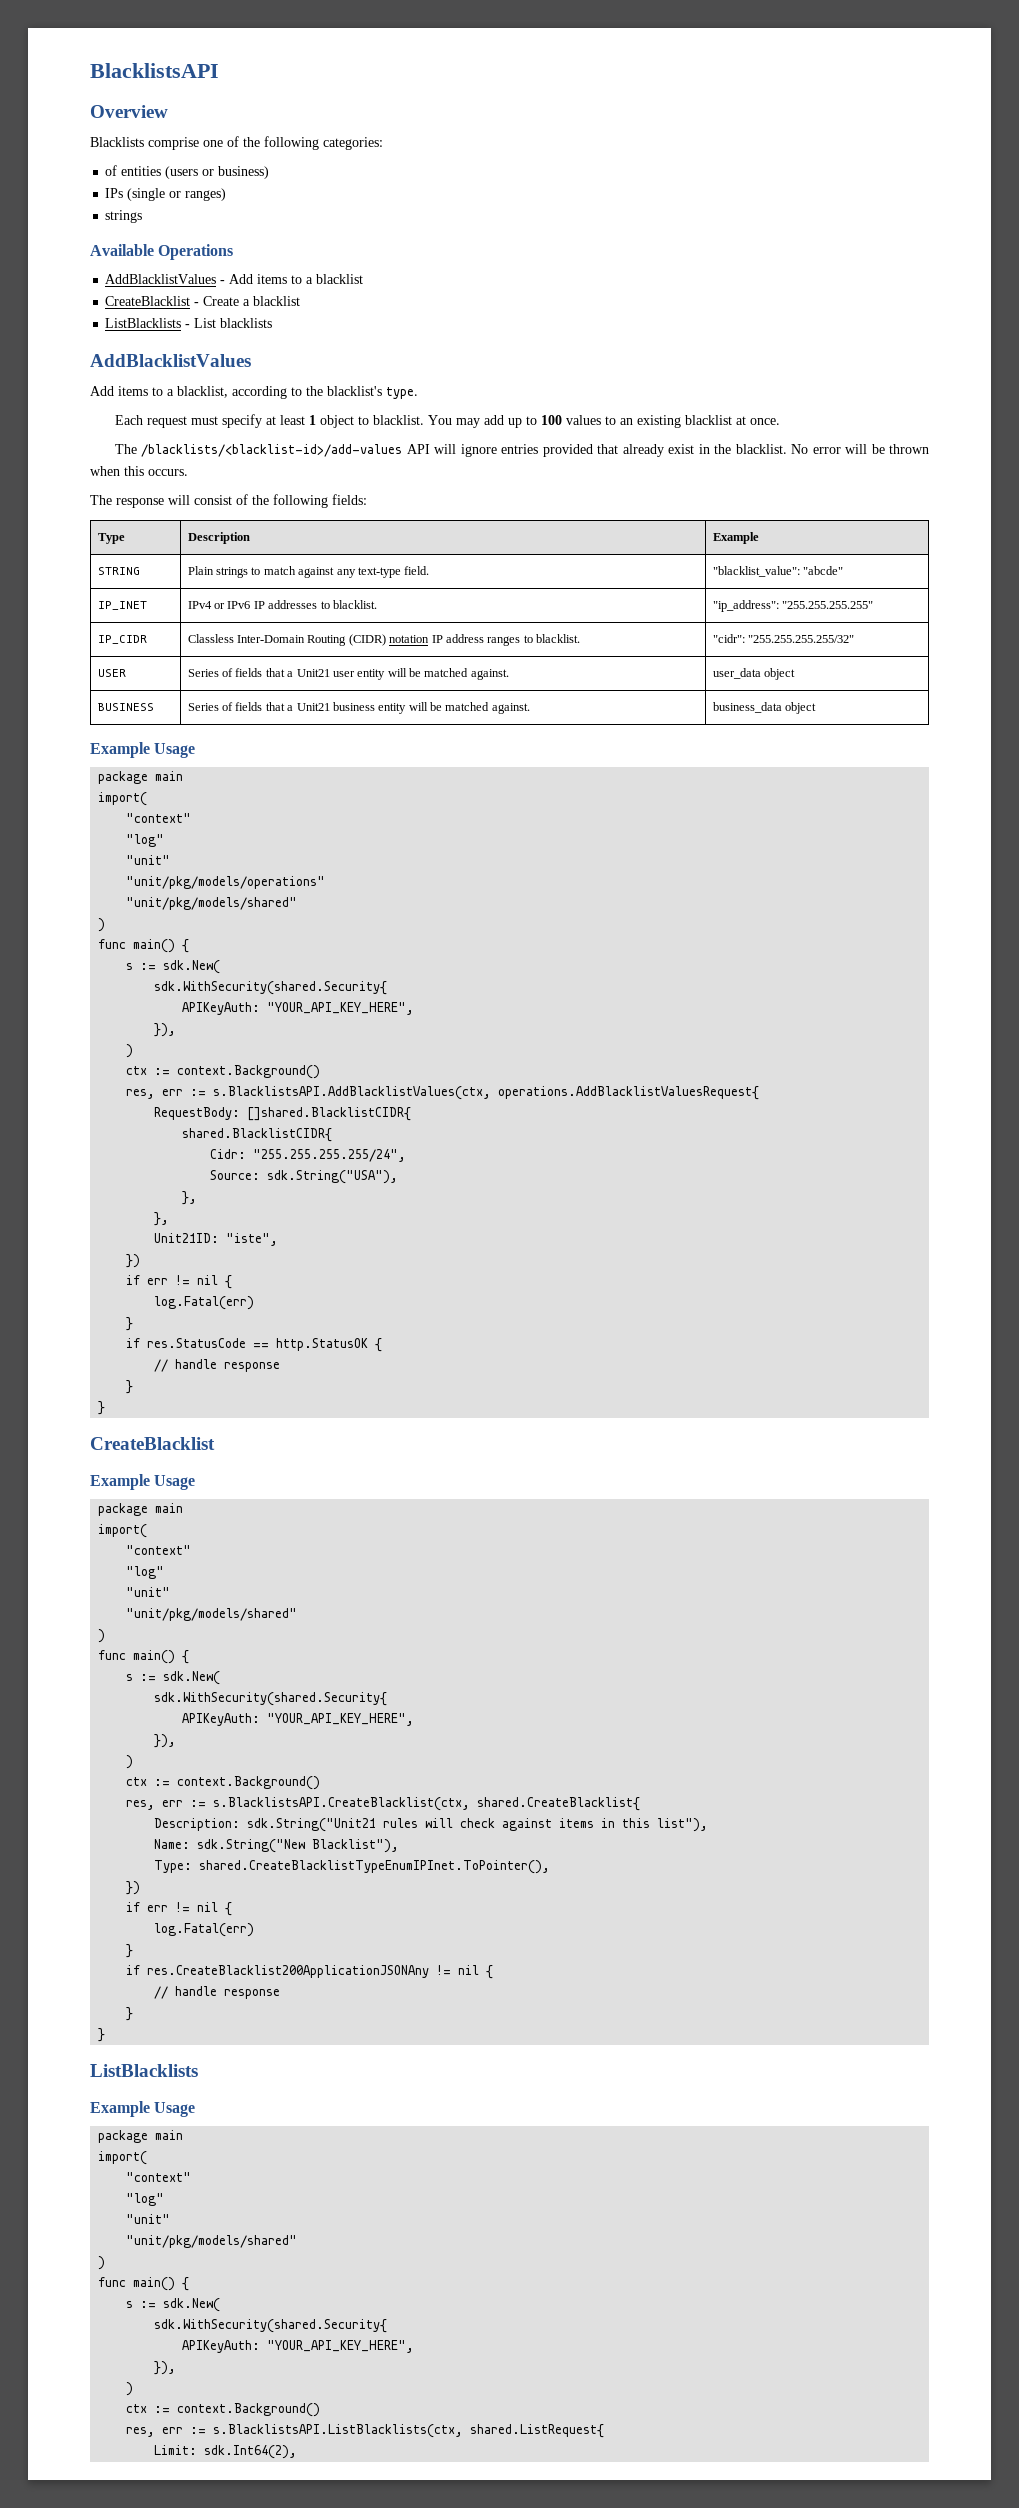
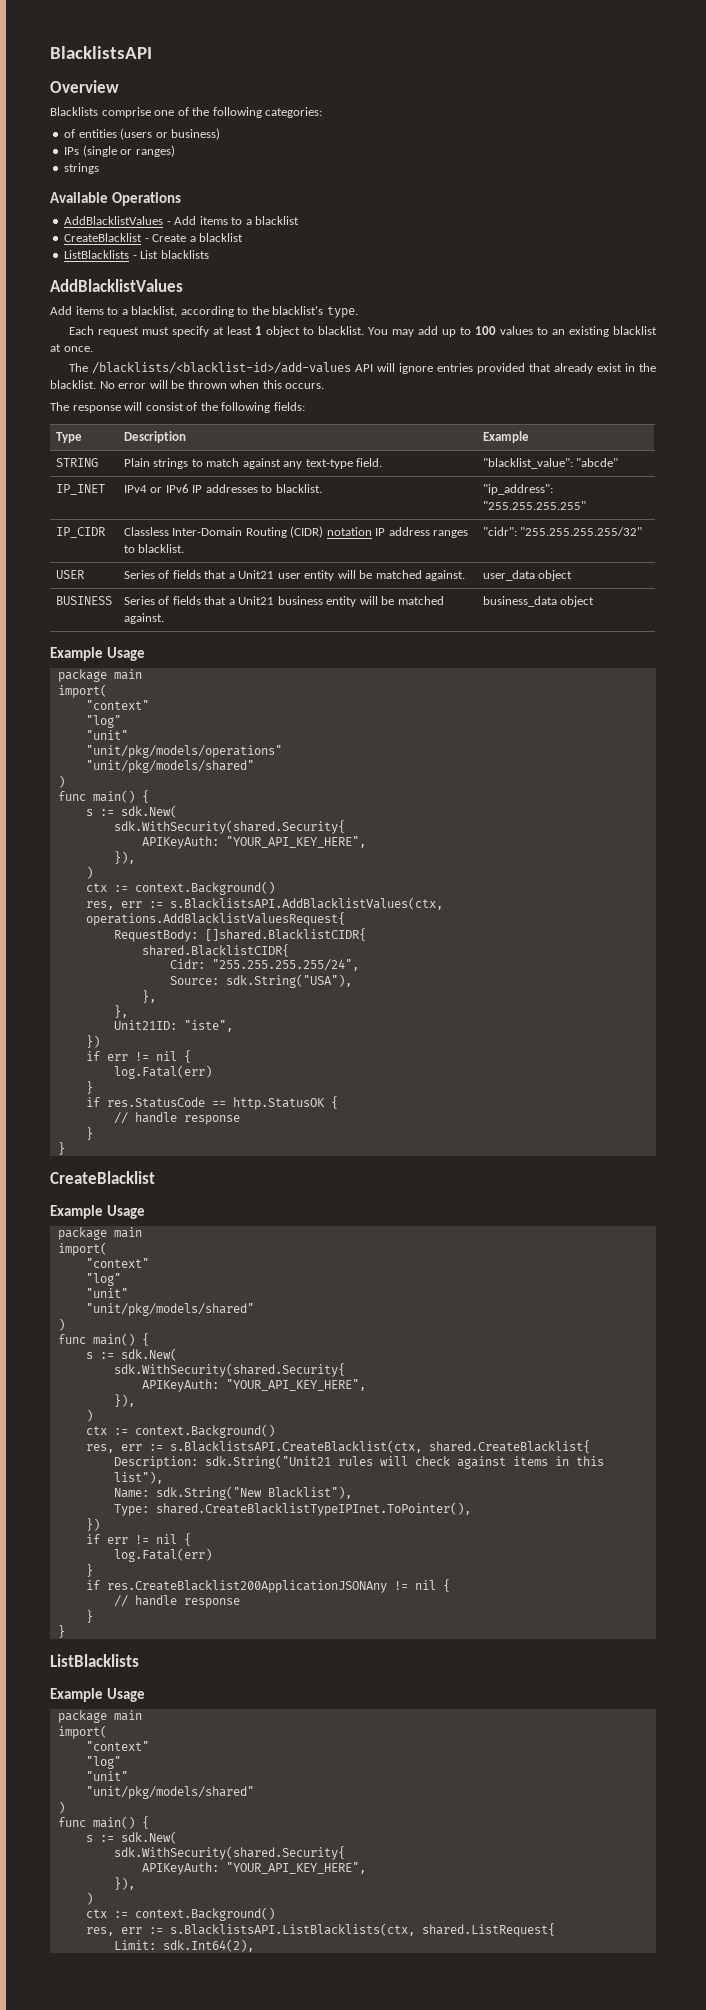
- Type: shared.CreateBlacklistTypeEnumIPInet.ToPointer(),
+ Type: shared.CreateBlacklistTypeIPInet.ToPointer(),

